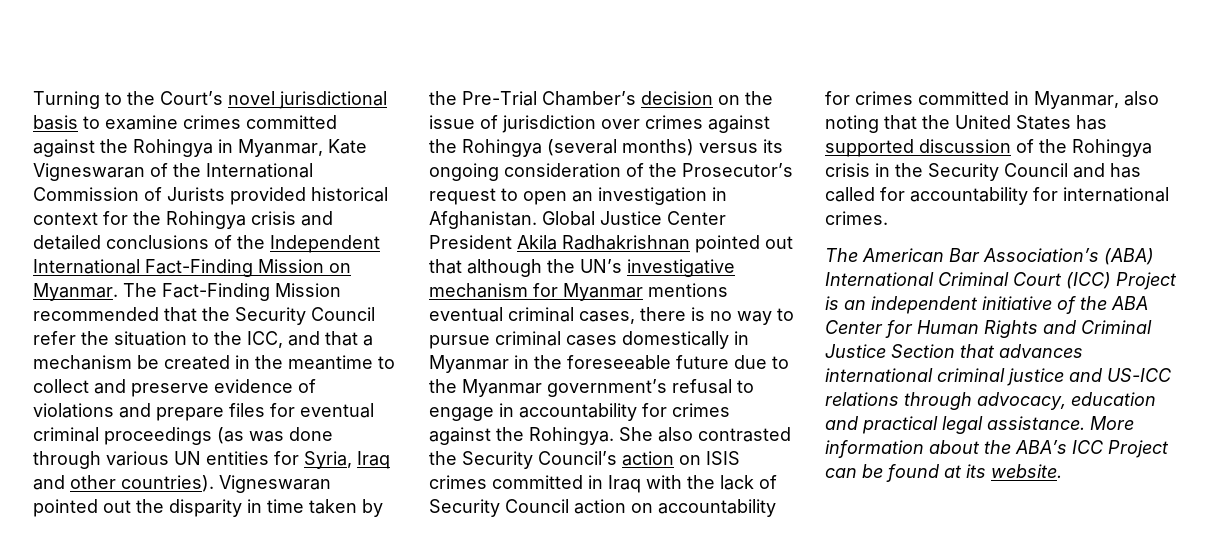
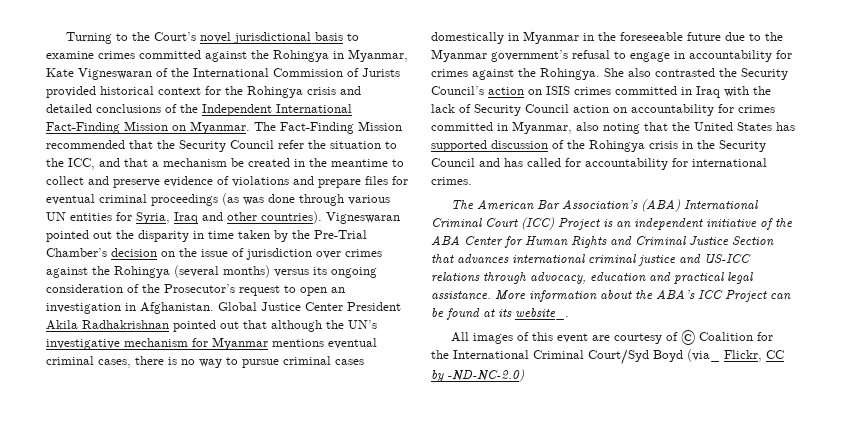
- More information about the ABA’s ICC Project can be found at its website.
+ More information about the ABA’s ICC Project can be found at its website_.
+ All images of this event are courtesy of © Coalition for the International Criminal Court/Syd Boyd (via_ Flickr, CC by -ND-NC-2.0)

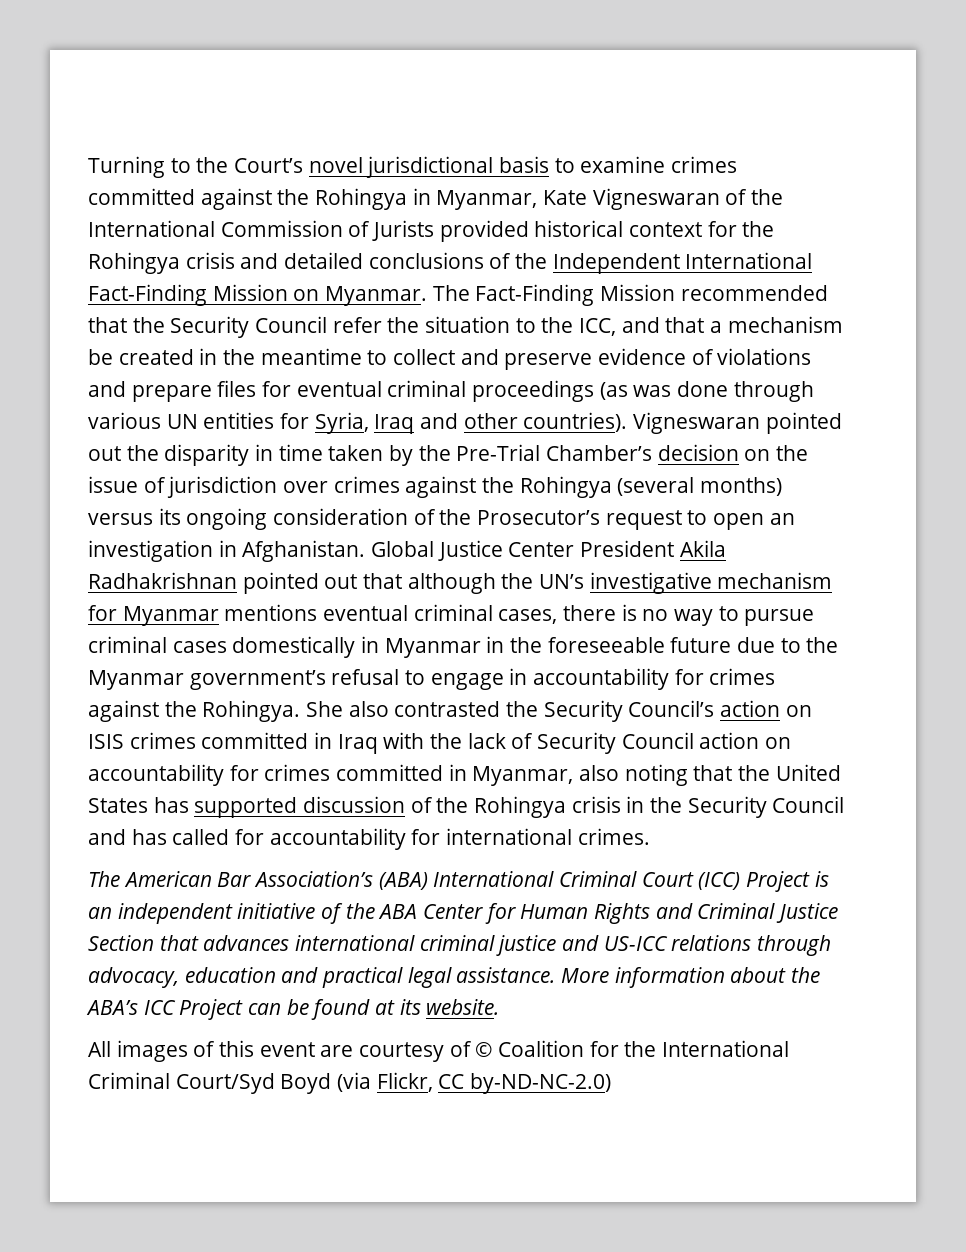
- More information about the ABA’s ICC Project can be found at its website_.
+ More information about the ABA’s ICC Project can be found at its website.
- All images of this event are courtesy of © Coalition for the International Criminal Court/Syd Boyd (via_ Flickr, CC by -ND-NC-2.0)
+ All images of this event are courtesy of © Coalition for the International Criminal Court/Syd Boyd (via Flickr, CC by-ND-NC-2.0)

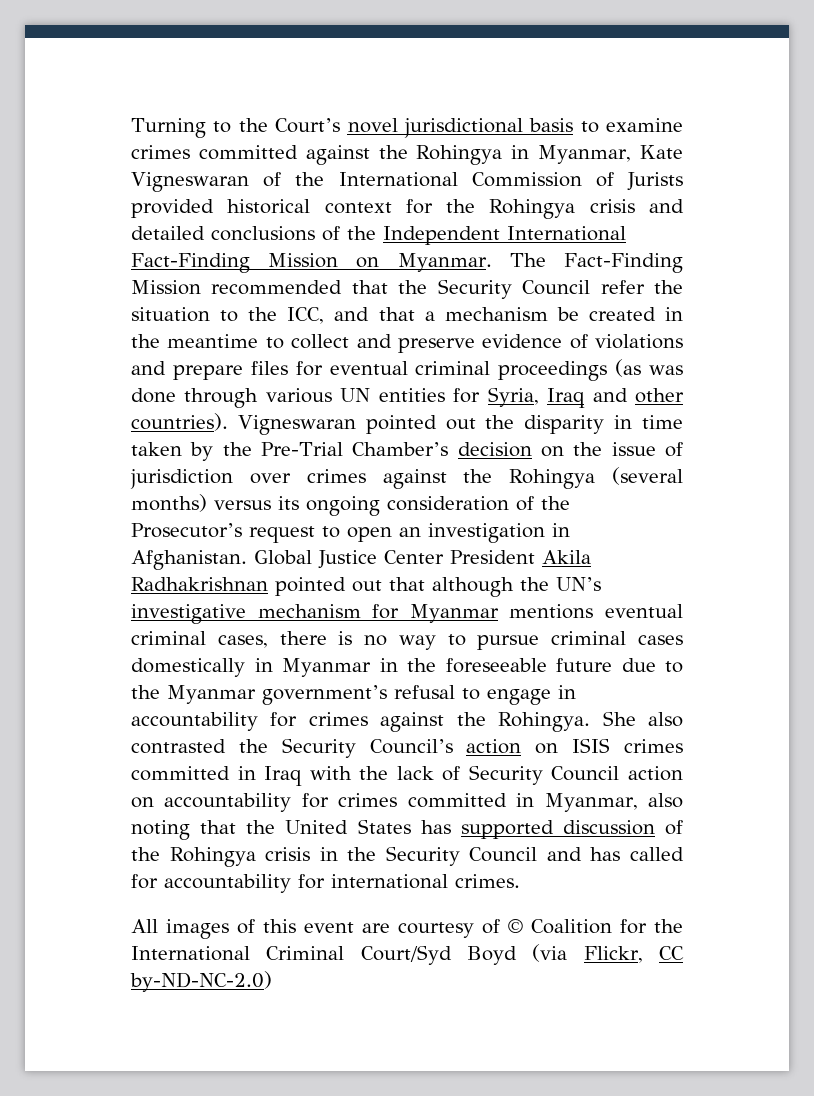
- The American Bar Association’s (ABA) International Criminal Court (ICC) Project is an independent initiative of the ABA Center for Human Rights and Criminal Justice Section that advances international criminal justice and US-ICC relations through advocacy, education and practical legal assistance. More information about the ABA’s ICC Project can be found at its website.

